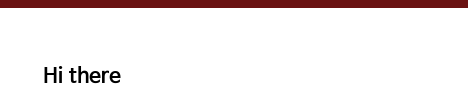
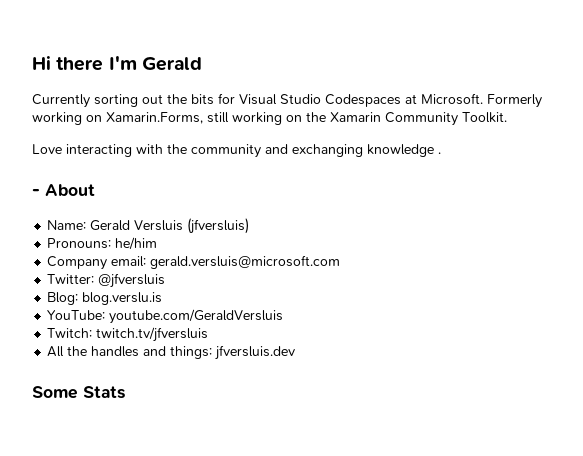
- Hi there
+ Hi there I'm Gerald
+ Currently sorting out the bits for Visual Studio Codespaces at Microsoft. Formerly working on Xamarin.Forms, still working on the Xamarin Community Toolkit.
+ Love interacting with the community and exchanging knowledge .
+ - About
+ Name: Gerald Versluis (jfversluis)
+ Pronouns: he/him
+ Company email: gerald.versluis@microsoft.com
+ Twitter: @jfversluis
+ Blog: blog.verslu.is
+ YouTube: youtube.com/GeraldVersluis
+ Twitch: twitch.tv/jfversluis
+ All the handles and things: jfversluis.dev
+ Some Stats

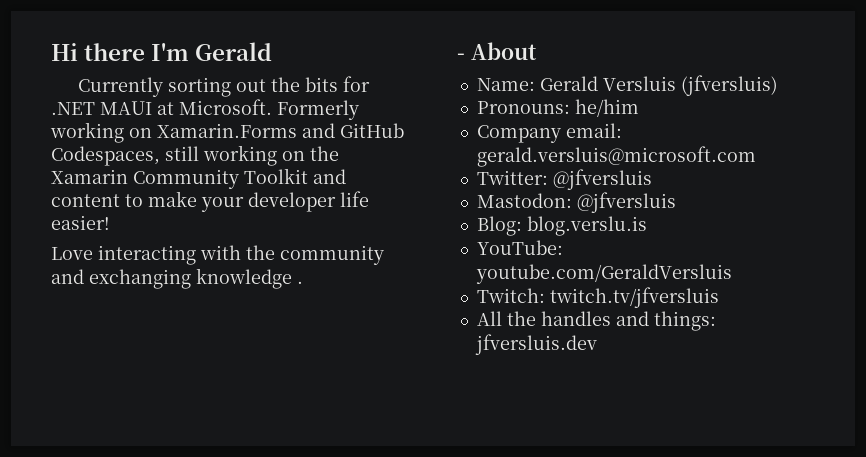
- Currently sorting out the bits for Visual Studio Codespaces at Microsoft.
+ Currently sorting out the bits for .NET MAUI at Microsoft.
- Formerly working on Xamarin.Forms, still working on the Xamarin Community Toolkit.
+ Formerly working on Xamarin.Forms and GitHub Codespaces, still working on the Xamarin Community Toolkit and content to make your developer life easier!
+ Mastodon: @jfversluis
- Some Stats

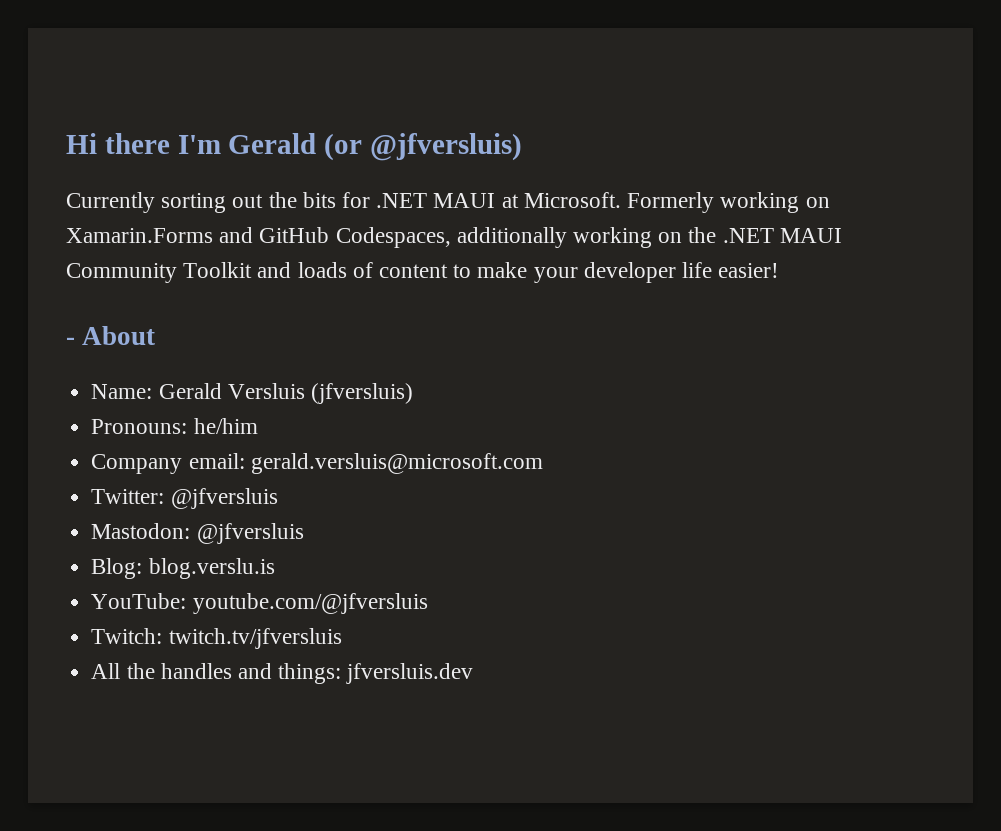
- Hi there I'm Gerald
+ Hi there I'm Gerald (or @jfversluis)
- Formerly working on Xamarin.Forms and GitHub Codespaces, still working on the Xamarin Community Toolkit and content to make your developer life easier!
+ Formerly working on Xamarin.Forms and GitHub Codespaces, additionally working on the .NET MAUI Community Toolkit and loads of content to make your developer life easier!
- Love interacting with the community and exchanging knowledge .
- YouTube: youtube.com/GeraldVersluis
+ YouTube: youtube.com/@jfversluis

